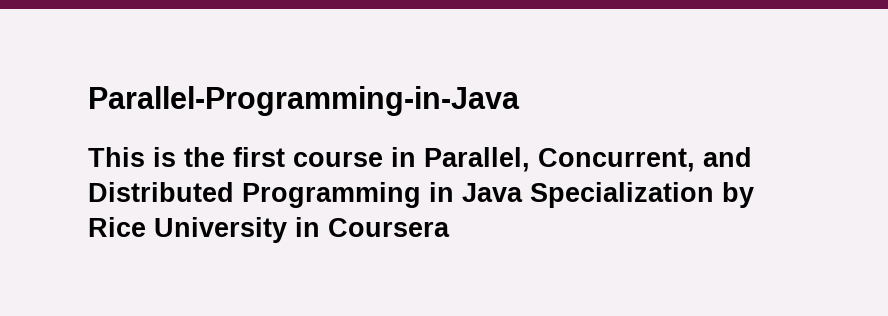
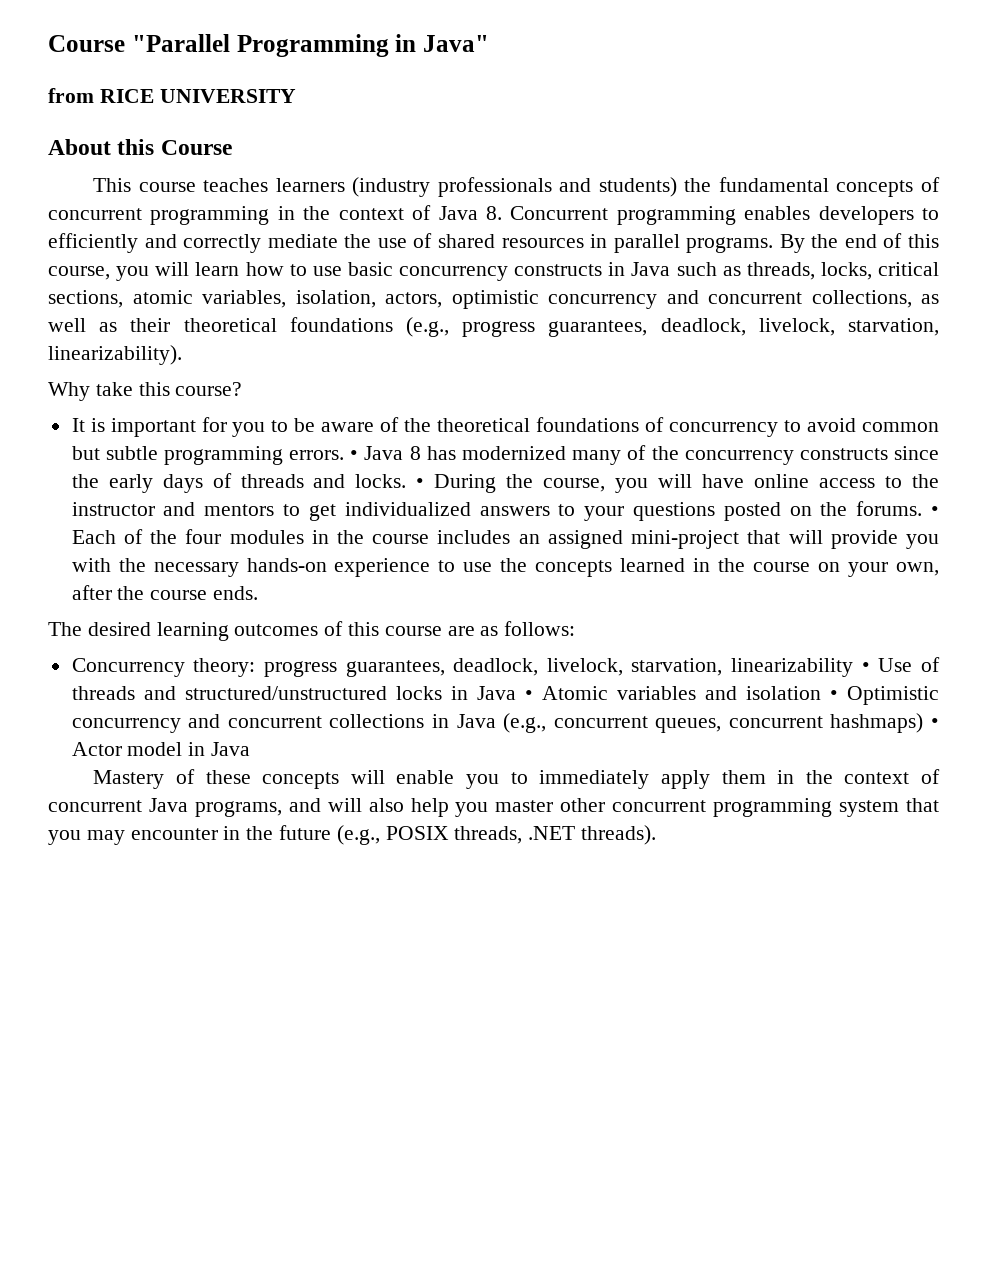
- Parallel-Programming-in-Java
- This is the first course in Parallel, Concurrent, and Distributed Programming in Java Specialization by Rice University in Coursera
+ Course "Parallel Programming in Java"
+ from RICE UNIVERSITY
+ About this Course
+ This course teaches learners (industry professionals and students) the fundamental concepts of concurrent programming in the context of Java 8. Concurrent programming enables developers to efficiently and correctly mediate the use of shared resources in parallel programs. By the end of this course, you will learn how to use basic concurrency constructs in Java such as threads, locks, critical sections, atomic variables, isolation, actors, optimistic concurrency and concurrent collections, as well as their theoretical foundations (e.g., progress guarantees, deadlock, livelock, starvation, linearizability).
+ Why take this course?
+ It is important for you to be aware of the theoretical foundations of concurrency to avoid common but subtle programming errors. • Java 8 has modernized many of the concurrency constructs since the early days of threads and locks. • During the course, you will have online access to the instructor and mentors to get individualized answers to your questions posted on the forums. • Each of the four modules in the course includes an assigned mini-project that will provide you with the necessary hands-on experience to use the concepts learned in the course on your own, after the course ends.
+ The desired learning outcomes of this course are as follows:
+ Concurrency theory: progress guarantees, deadlock, livelock, starvation, linearizability • Use of threads and structured/unstructured locks in Java • Atomic variables and isolation • Optimistic concurrency and concurrent collections in Java (e.g., concurrent queues, concurrent hashmaps) • Actor model in Java
+ Mastery of these concepts will enable you to immediately apply them in the context of concurrent Java programs, and will also help you master other concurrent programming system that you may encounter in the future (e.g., POSIX threads, .NET threads).

